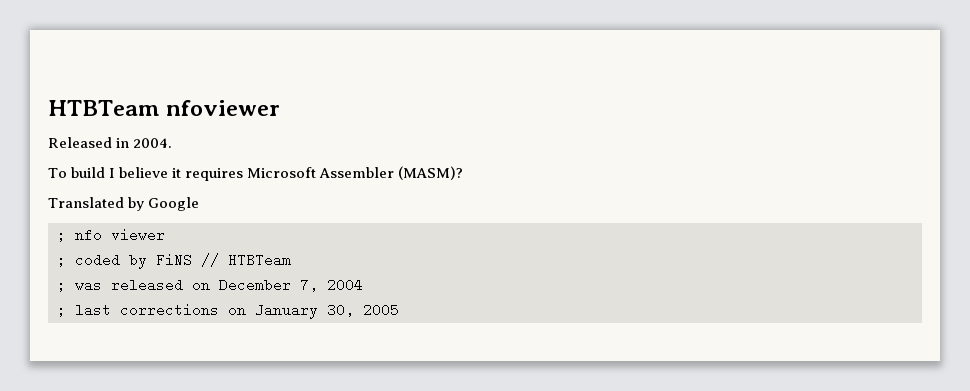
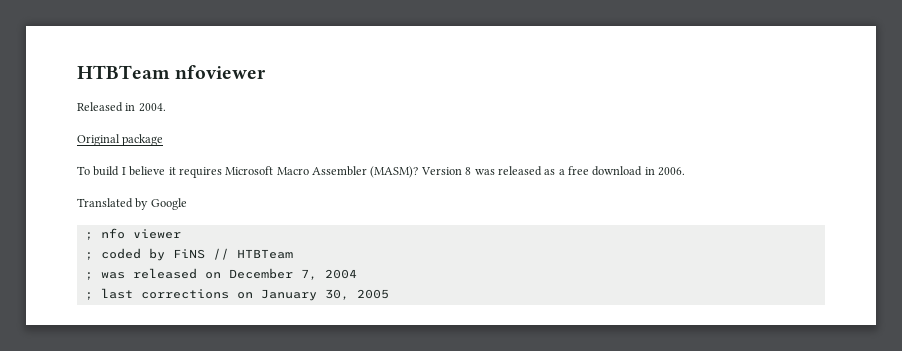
+ Original package
- To build I believe it requires Microsoft Assembler (MASM)?
+ To build I believe it requires Microsoft Macro Assembler (MASM)? Version 8 was released as a free download in 2006.

